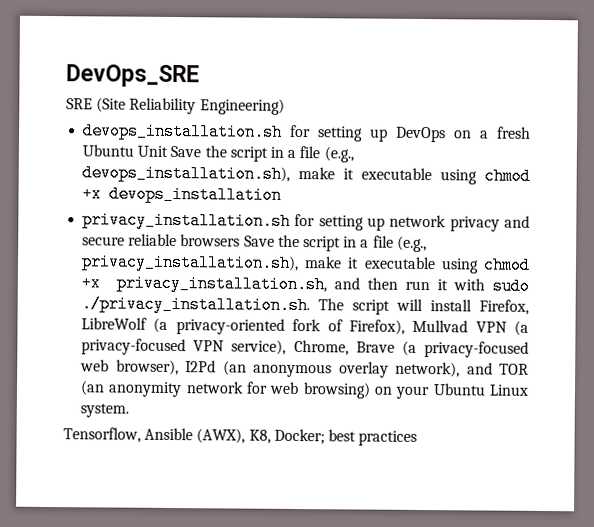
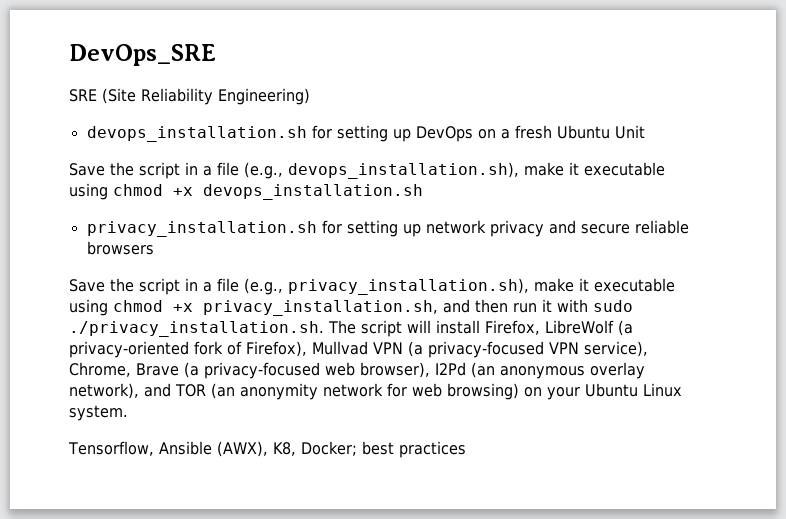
- devops_installation.sh for setting up DevOps on a fresh Ubuntu Unit Save the script in a file (e.g., devops_installation.sh), make it executable using chmod +x devops_installation
+ devops_installation.sh for setting up DevOps on a fresh Ubuntu Unit
+ Save the script in a file (e.g., devops_installation.sh), make it executable using chmod +x devops_installation.sh
- privacy_installation.sh for setting up network privacy and secure reliable browsers Save the script in a file (e.g., privacy_installation.sh), make it executable using chmod +x privacy_installation.sh, and then run it with sudo ./privacy_installation.sh. The script will install Firefox, LibreWolf (a privacy-oriented fork of Firefox), Mullvad VPN (a privacy-focused VPN service), Chrome, Brave (a privacy-focused web browser), I2Pd (an anonymous overlay network), and TOR (an anonymity network for web browsing) on your Ubuntu Linux system.
+ privacy_installation.sh for setting up network privacy and secure reliable browsers
+ Save the script in a file (e.g., privacy_installation.sh), make it executable using chmod +x privacy_installation.sh, and then run it with sudo ./privacy_installation.sh. The script will install Firefox, LibreWolf (a privacy-oriented fork of Firefox), Mullvad VPN (a privacy-focused VPN service), Chrome, Brave (a privacy-focused web browser), I2Pd (an anonymous overlay network), and TOR (an anonymity network for web browsing) on your Ubuntu Linux system.

